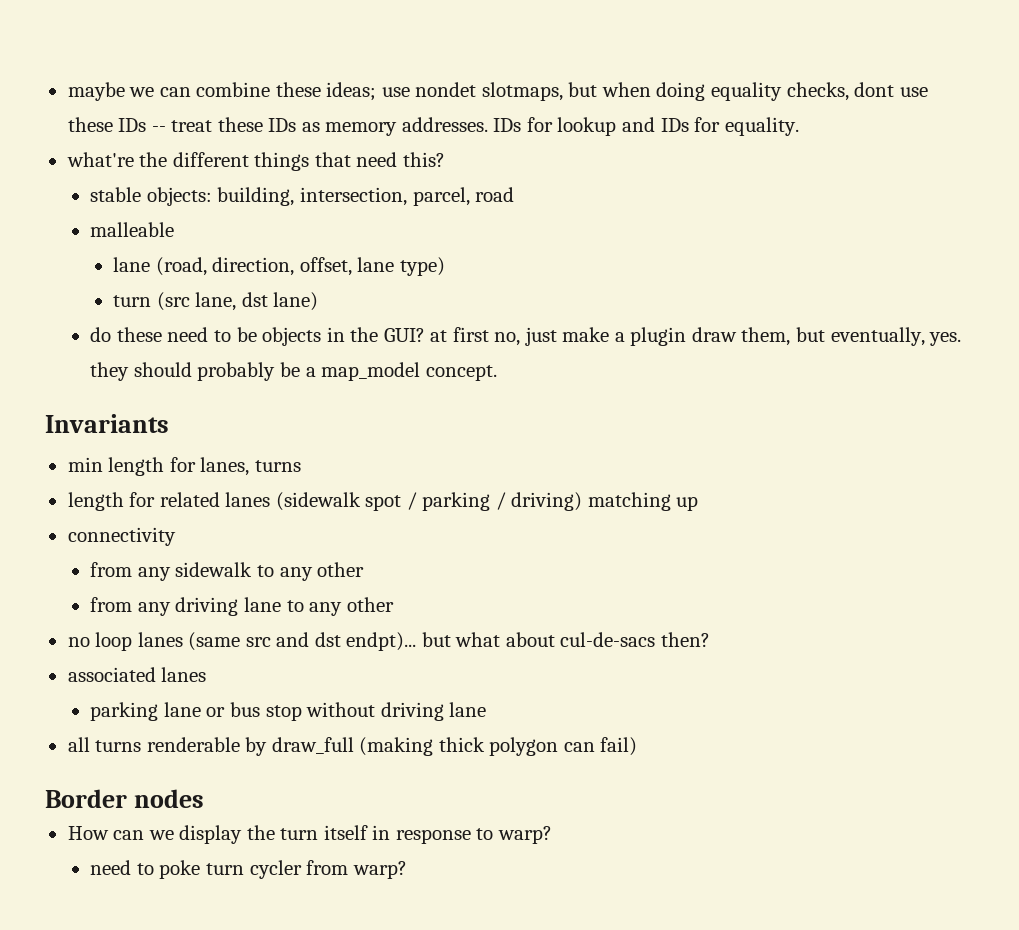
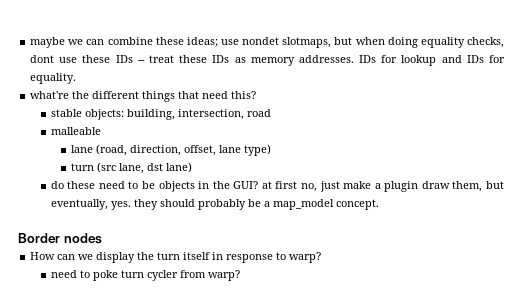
- stable objects: building, intersection, parcel, road
+ stable objects: building, intersection, road
- Invariants
- min length for lanes, turns
- length for related lanes (sidewalk spot / parking / driving) matching up
- connectivity
- from any sidewalk to any other
- from any driving lane to any other
- no loop lanes (same src and dst endpt)... but what about cul-de-sacs then?
- associated lanes
- parking lane or bus stop without driving lane
- all turns renderable by draw_full (making thick polygon can fail)

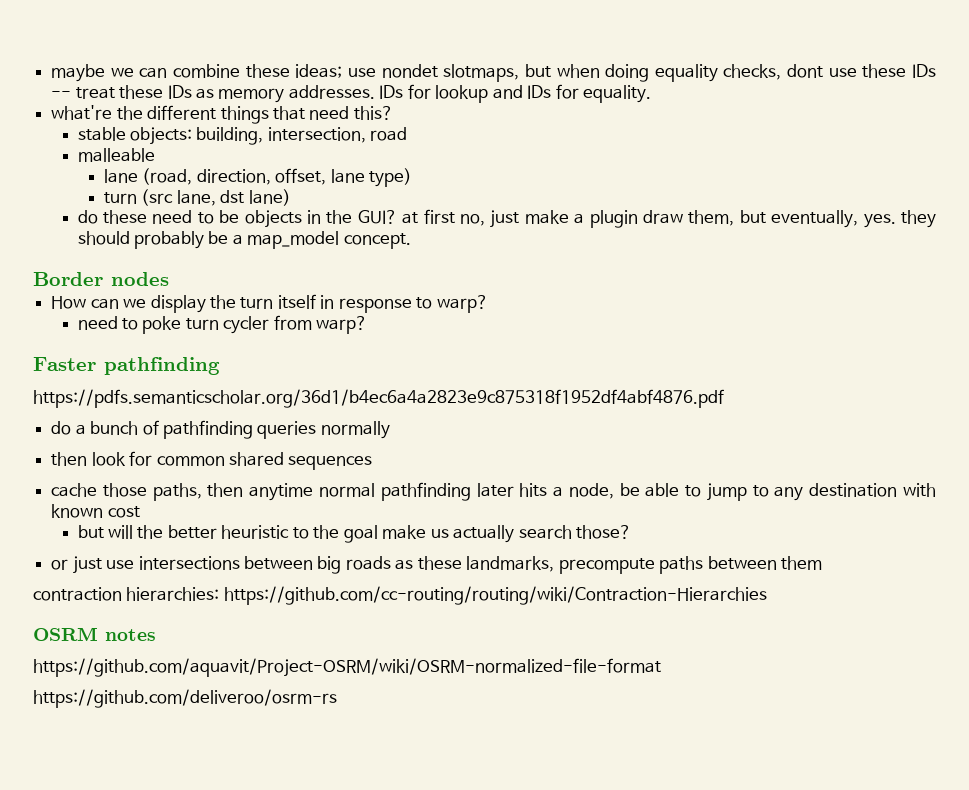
+ Faster pathfinding
+ https://pdfs.semanticscholar.org/36d1/b4ec6a4a2823e9c875318f1952df4abf4876.pdf
+ do a bunch of pathfinding queries normally
+ then look for common shared sequences
+ cache those paths, then anytime normal pathfinding later hits a node, be able to jump to any destination with known cost
+ but will the better heuristic to the goal make us actually search those?
+ or just use intersections between big roads as these landmarks, precompute paths between them
+ contraction hierarchies: https://github.com/cc-routing/routing/wiki/Contraction-Hierarchies
+ OSRM notes
+ https://github.com/aquavit/Project-OSRM/wiki/OSRM-normalized-file-format
+ https://github.com/deliveroo/osrm-rs

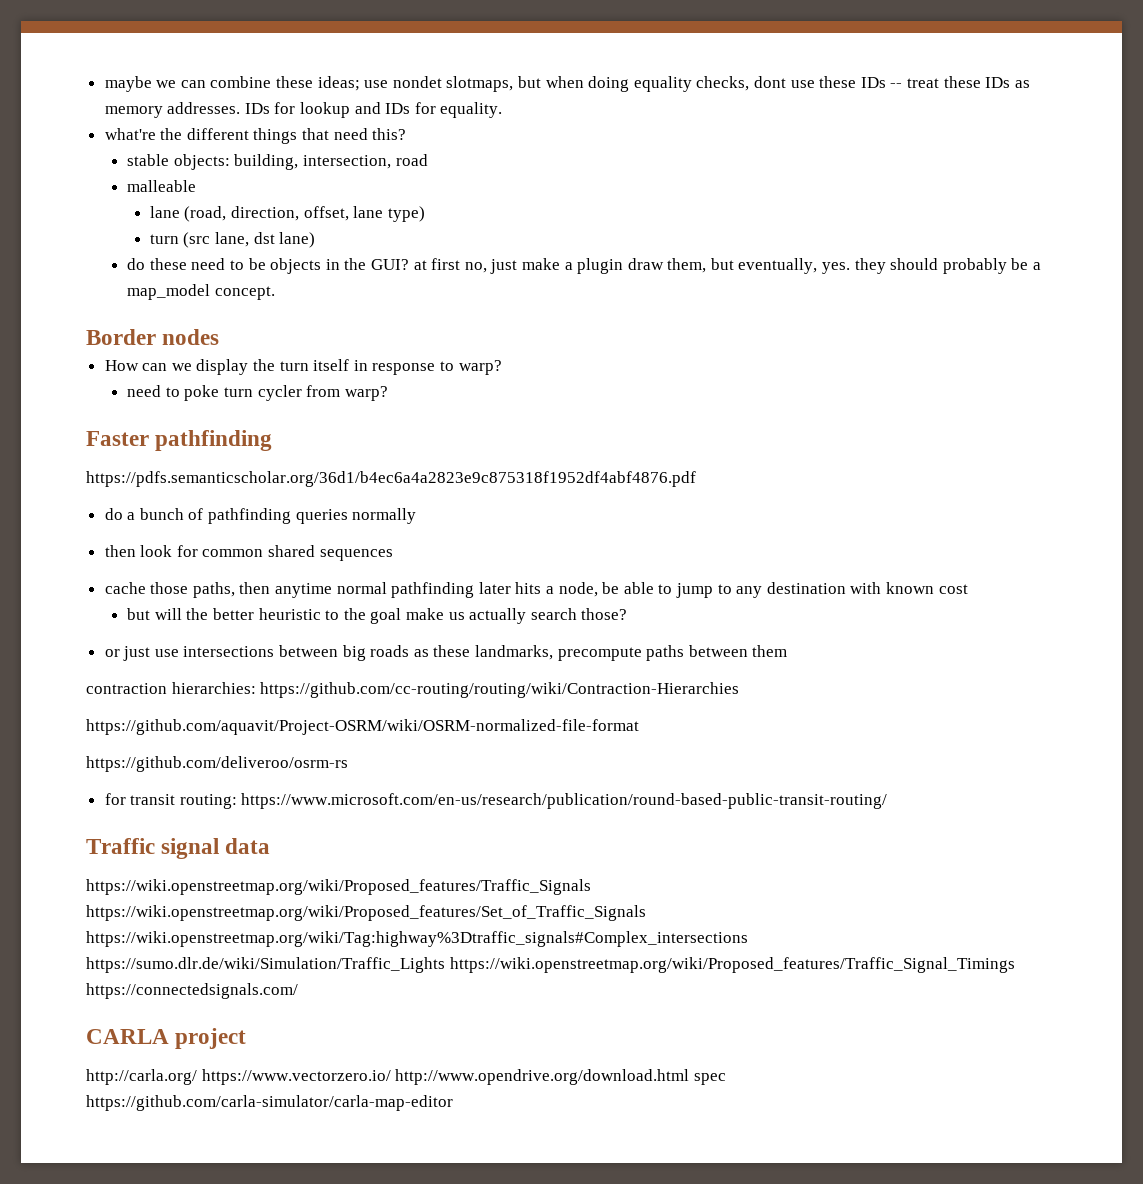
- OSRM notes
+ for transit routing: https://www.microsoft.com/en-us/research/publication/round-based-public-transit-routing/
+ Traffic signal data
+ https://wiki.openstreetmap.org/wiki/Proposed_features/Traffic_Signals https://wiki.openstreetmap.org/wiki/Proposed_features/Set_of_Traffic_Signals https://wiki.openstreetmap.org/wiki/Tag:highway%3Dtraffic_signals#Complex_intersections https://sumo.dlr.de/wiki/Simulation/Traffic_Lights https://wiki.openstreetmap.org/wiki/Proposed_features/Traffic_Signal_Timings https://connectedsignals.com/
+ CARLA project
+ http://carla.org/ https://www.vectorzero.io/ http://www.opendrive.org/download.html spec https://github.com/carla-simulator/carla-map-editor

